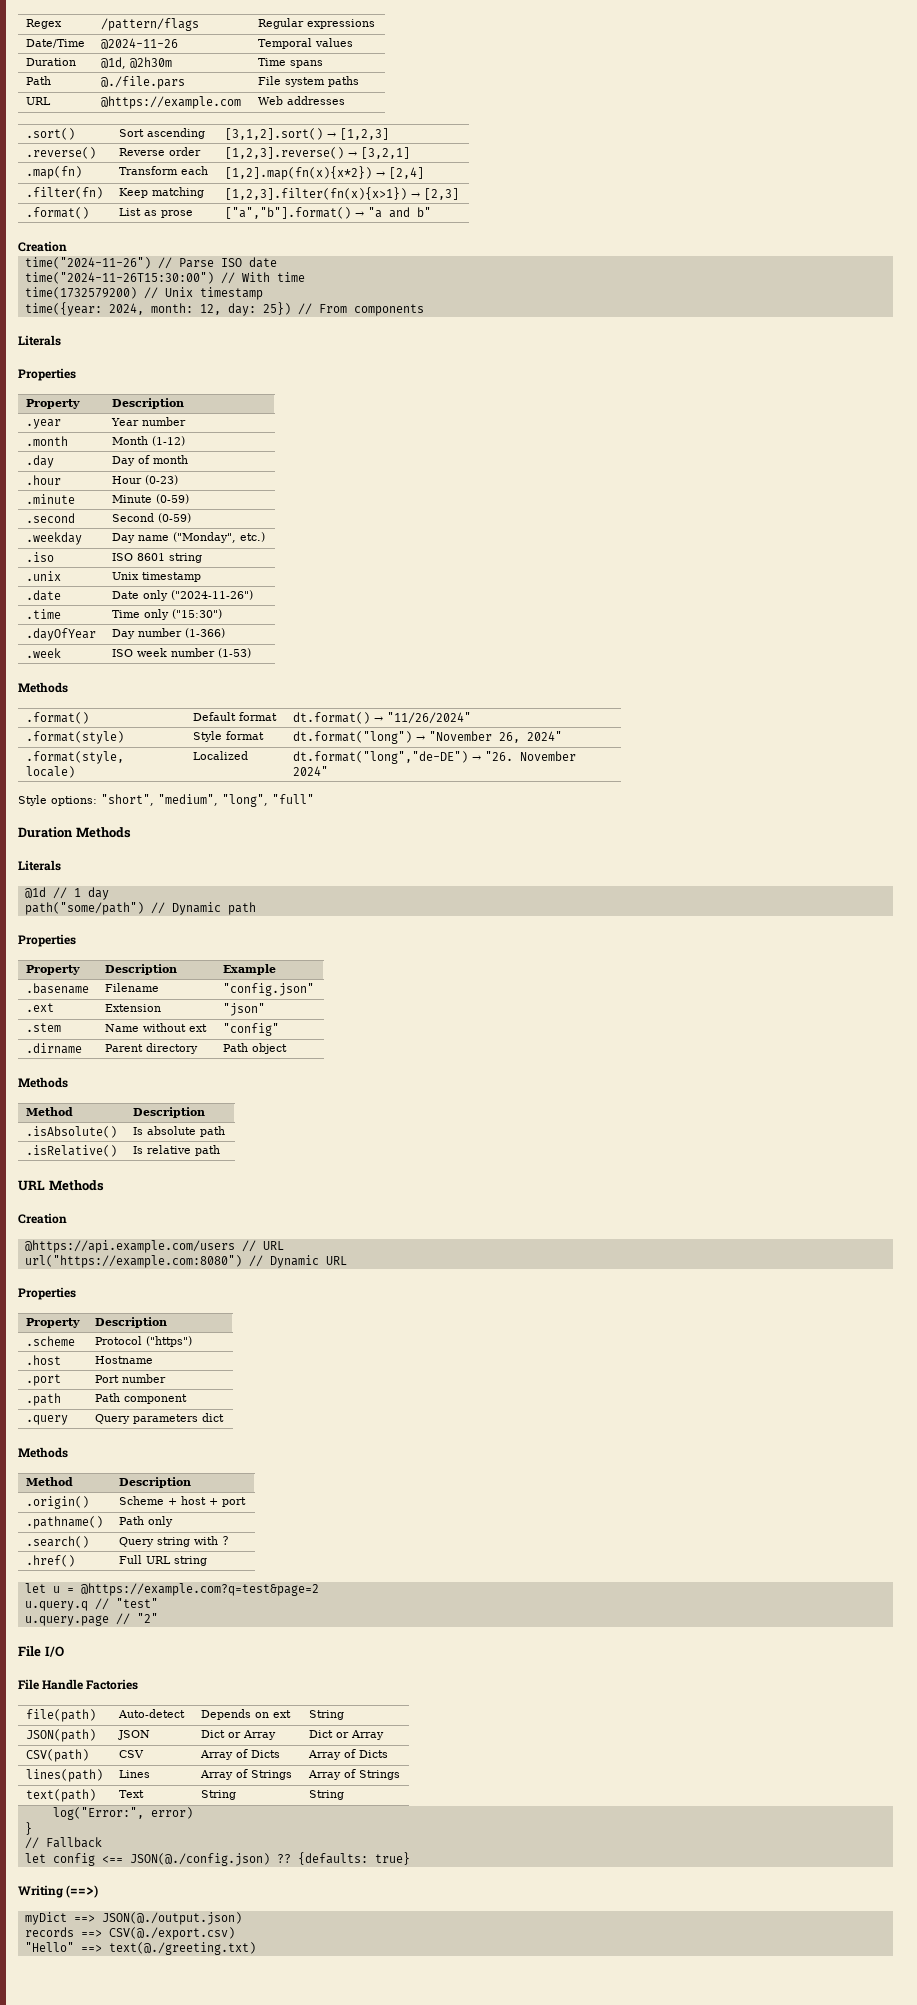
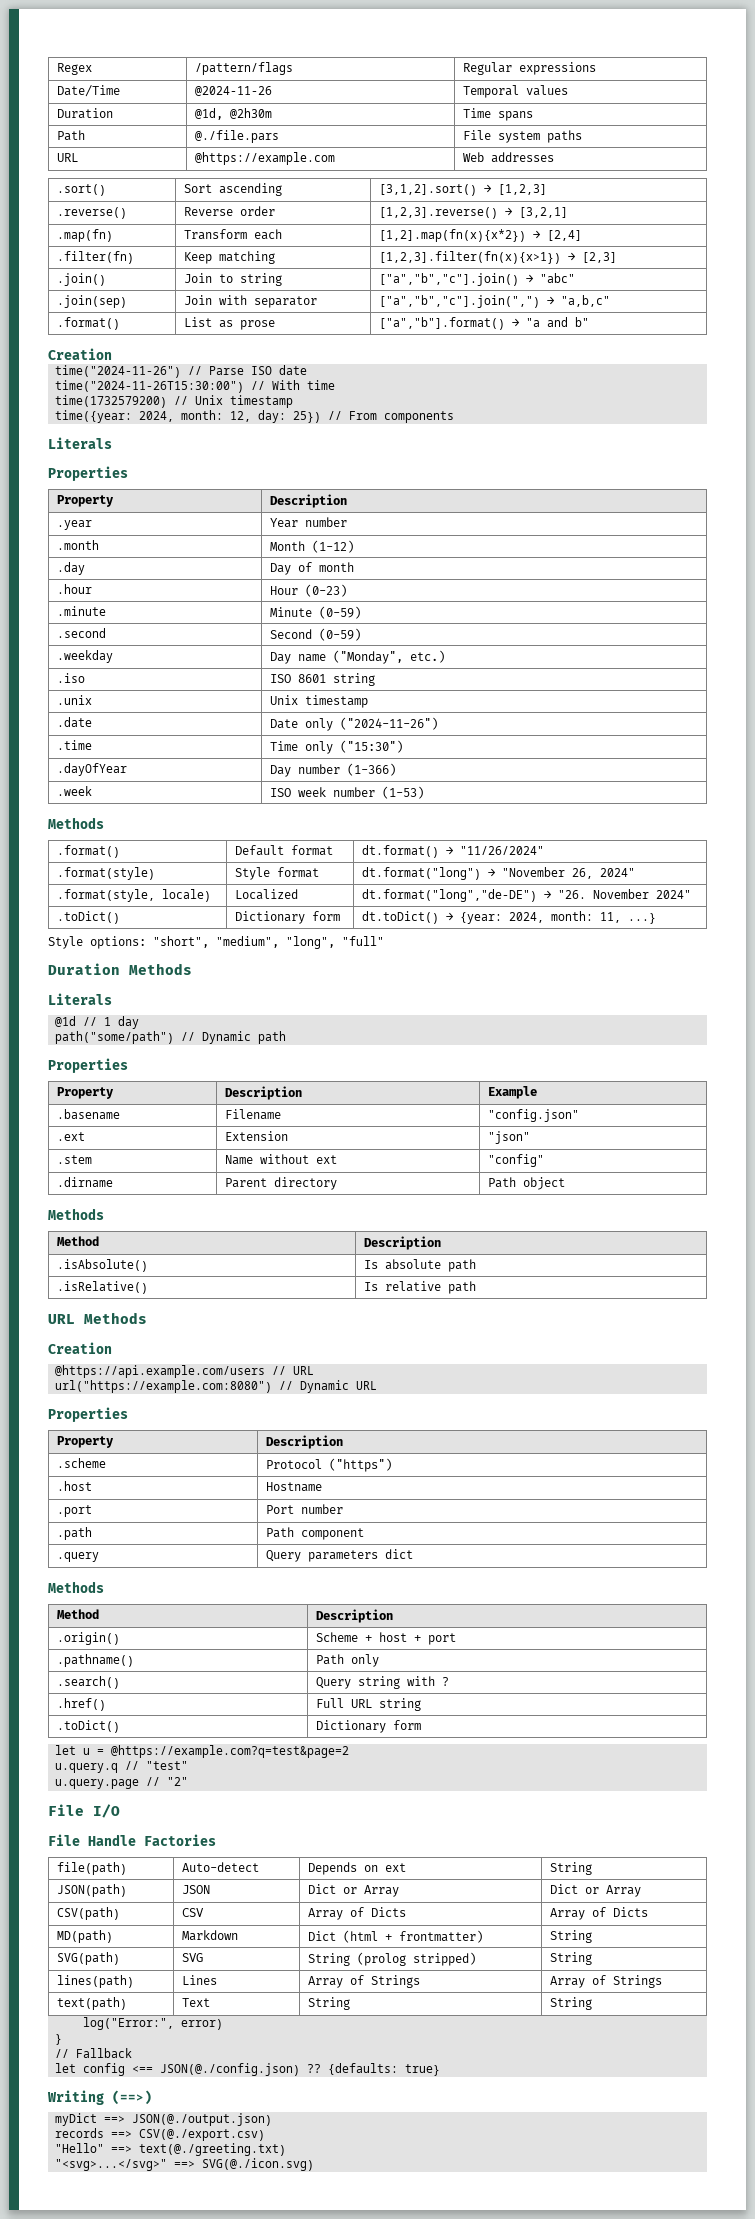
+ .join() | Join to string | ["a","b","c"].join() → "abc"
+ .join(sep) | Join with separator | ["a","b","c"].join(",") → "a,b,c"
+ .toDict() | Dictionary form | dt.toDict() → {year: 2024, month: 11, ...}
  .href() | Full URL string
+ .toDict() | Dictionary form
+ MD(path) | Markdown | Dict (html + frontmatter) | String
+ SVG(path) | SVG | String (prolog stripped) | String
+ "<svg>...</svg>" ==> SVG(@./icon.svg)

